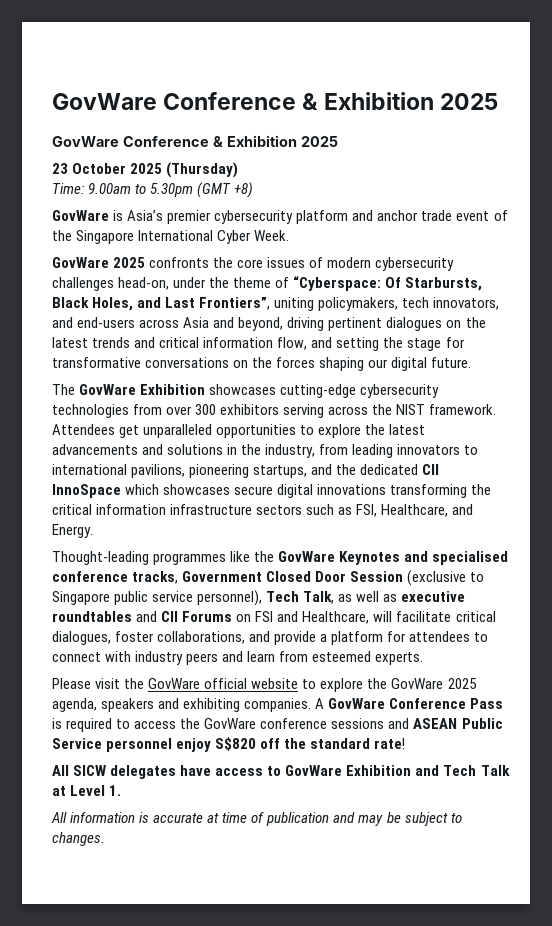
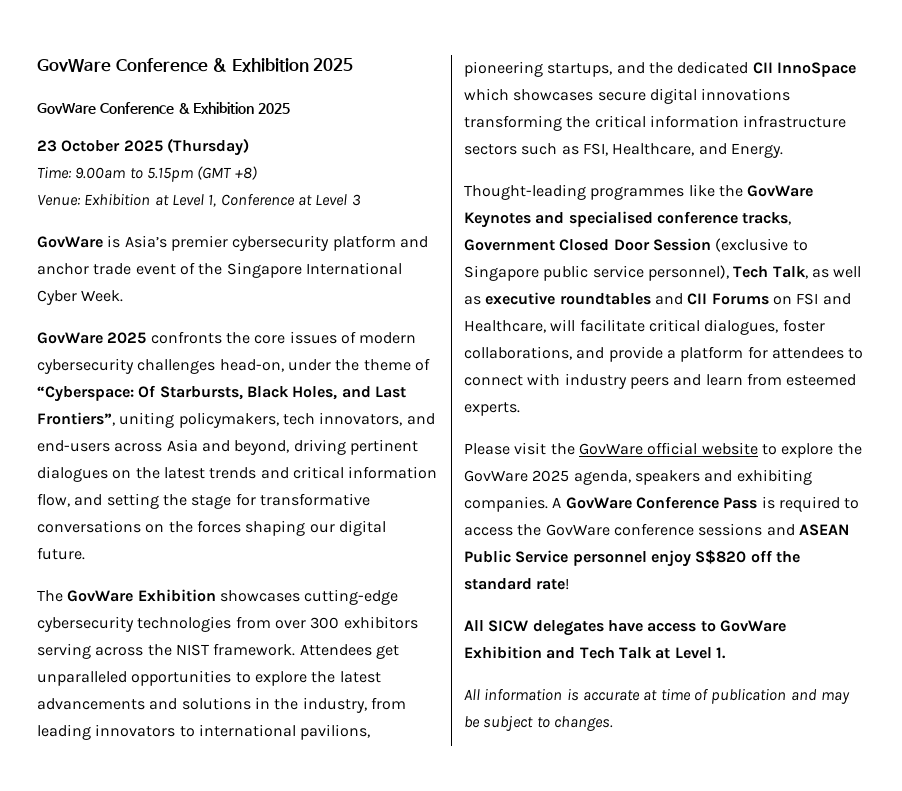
- Time: 9.00am to 5.30pm (GMT +8)
+ Time: 9.00am to 5.15pm (GMT +8)
+ Venue: Exhibition at Level 1, Conference at Level 3

